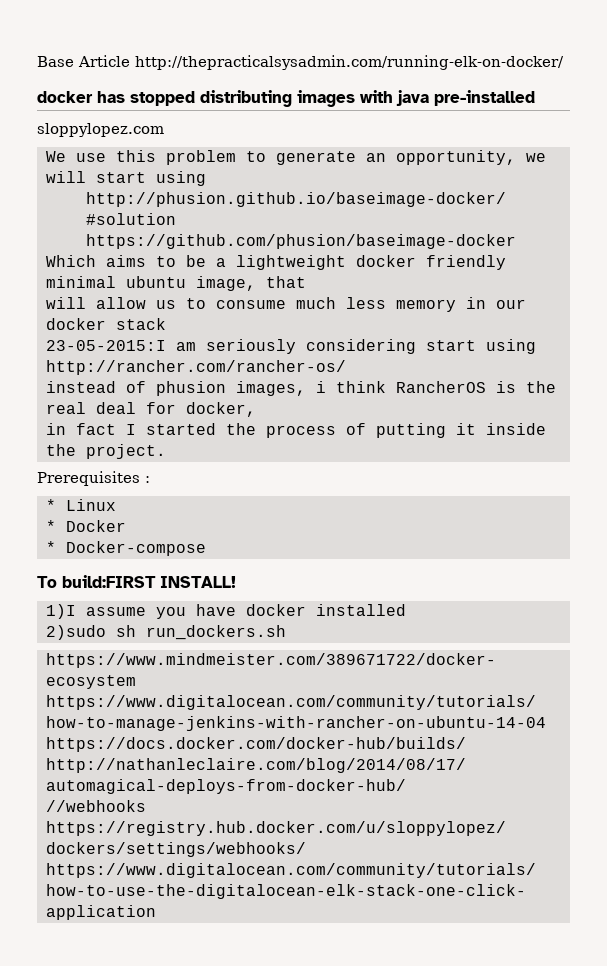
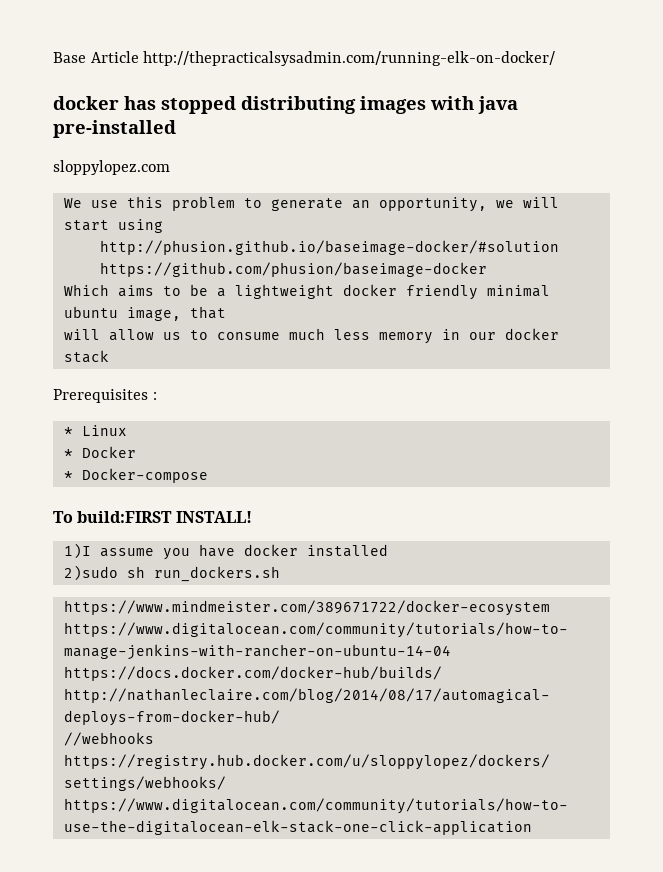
- 23-05-2015:I am seriously considering start using http://rancher.com/rancher-os/
- instead of phusion images, i think RancherOS is the real deal for docker,
- in fact I started the process of putting it inside the project.

